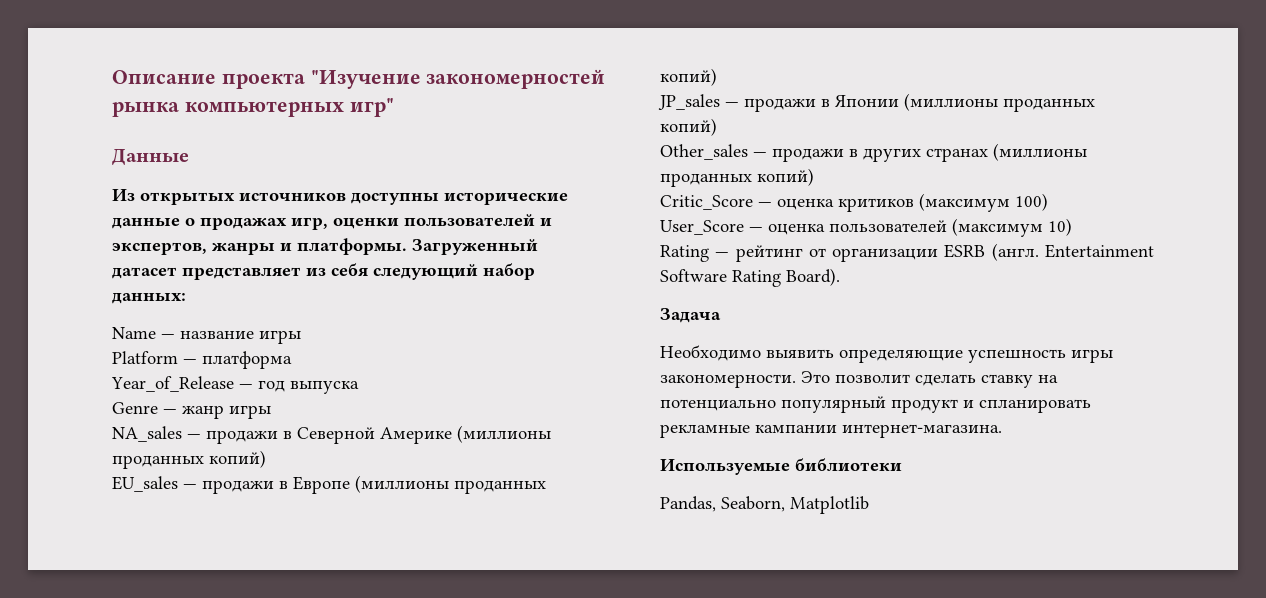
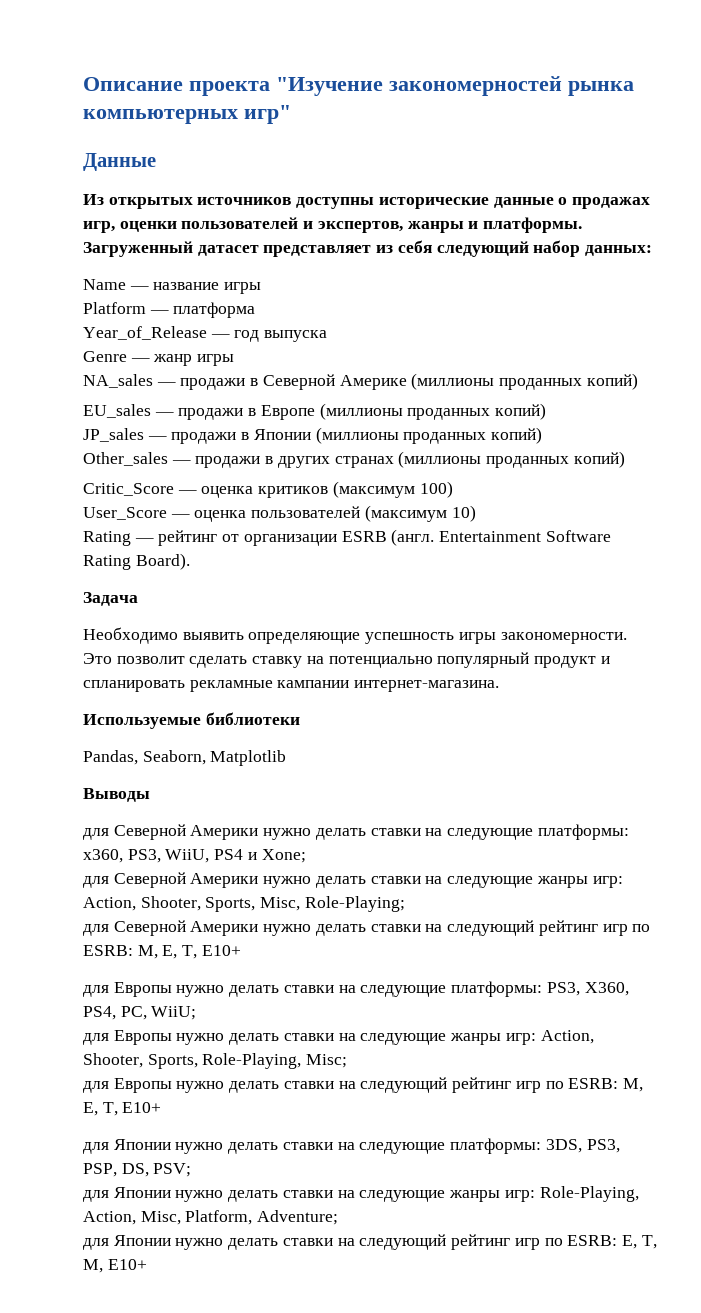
+ Выводы
+ для Северной Америки нужно делать ставки на следующие платформы: х360, PS3, WiiU, PS4 и Xone;
+ для Северной Америки нужно делать ставки на следующие жанры игр: Action, Shooter, Sports, Misc, Role-Playing;
+ для Северной Америки нужно делать ставки на следующий рейтинг игр по ESRB: М, E, T, E10+
+ для Европы нужно делать ставки на следующие платформы: PS3, X360, PS4, PC, WiiU;
+ для Европы нужно делать ставки на следующие жанры игр: Action, Shooter, Sports, Role-Playing, Misc;
+ для Европы нужно делать ставки на следующий рейтинг игр по ESRB: М, E, T, E10+
+ для Японии нужно делать ставки на следующие платформы: 3DS, PS3, PSP, DS, PSV;
+ для Японии нужно делать ставки на следующие жанры игр: Role-Playing, Action, Misc, Platform, Adventure;
+ для Японии нужно делать ставки на следующий рейтинг игр по ESRB: E, T, M, E10+

